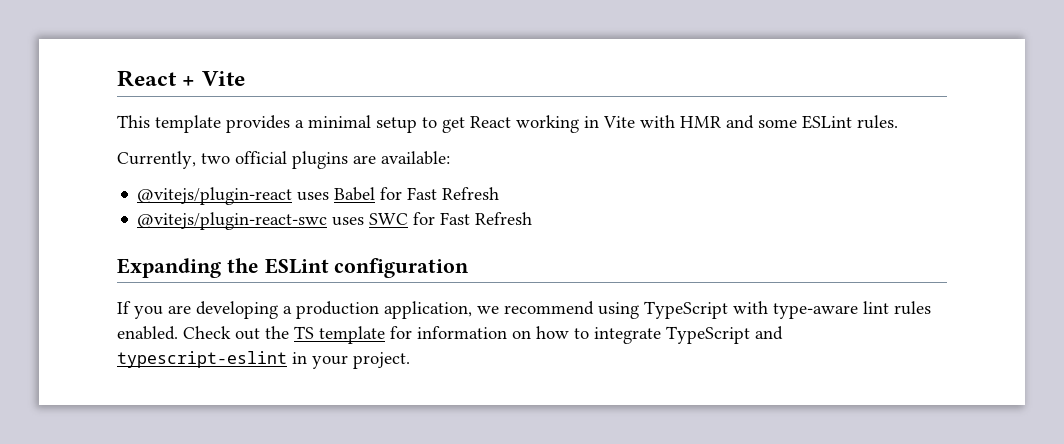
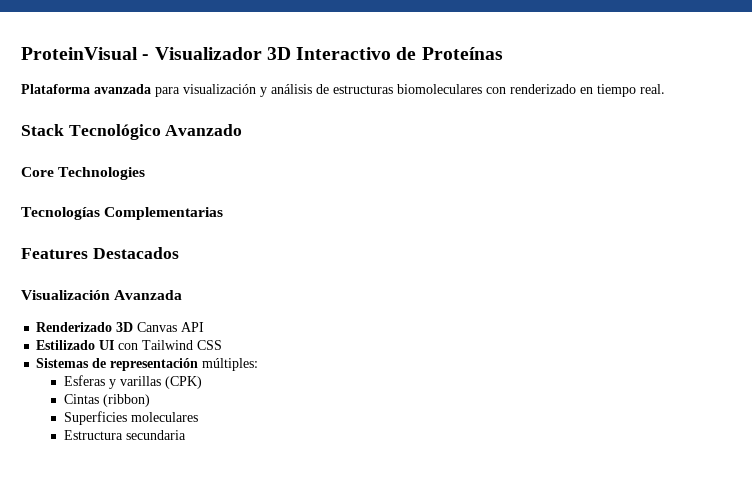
- React + Vite
- This template provides a minimal setup to get React working in Vite with HMR and some ESLint rules.
- Currently, two official plugins are available:
- @vitejs/plugin-react uses Babel for Fast Refresh
- @vitejs/plugin-react-swc uses SWC for Fast Refresh
- Expanding the ESLint configuration
- If you are developing a production application, we recommend using TypeScript with type-aware lint rules enabled. Check out the TS template for information on how to integrate TypeScript and typescript-eslint in your project.
+ ProteinVisual - Visualizador 3D Interactivo de Proteínas
+ Plataforma avanzada para visualización y análisis de estructuras biomoleculares con renderizado en tiempo real.
+ Stack Tecnológico Avanzado
+ Core Technologies
+ Tecnologías Complementarias
+ Features Destacados
+ Visualización Avanzada
+ Renderizado 3D Canvas API
+ Estilizado UI con Tailwind CSS
+ Sistemas de representación múltiples:
+ Esferas y varillas (CPK)
+ Cintas (ribbon)
+ Superficies moleculares
+ Estructura secundaria

